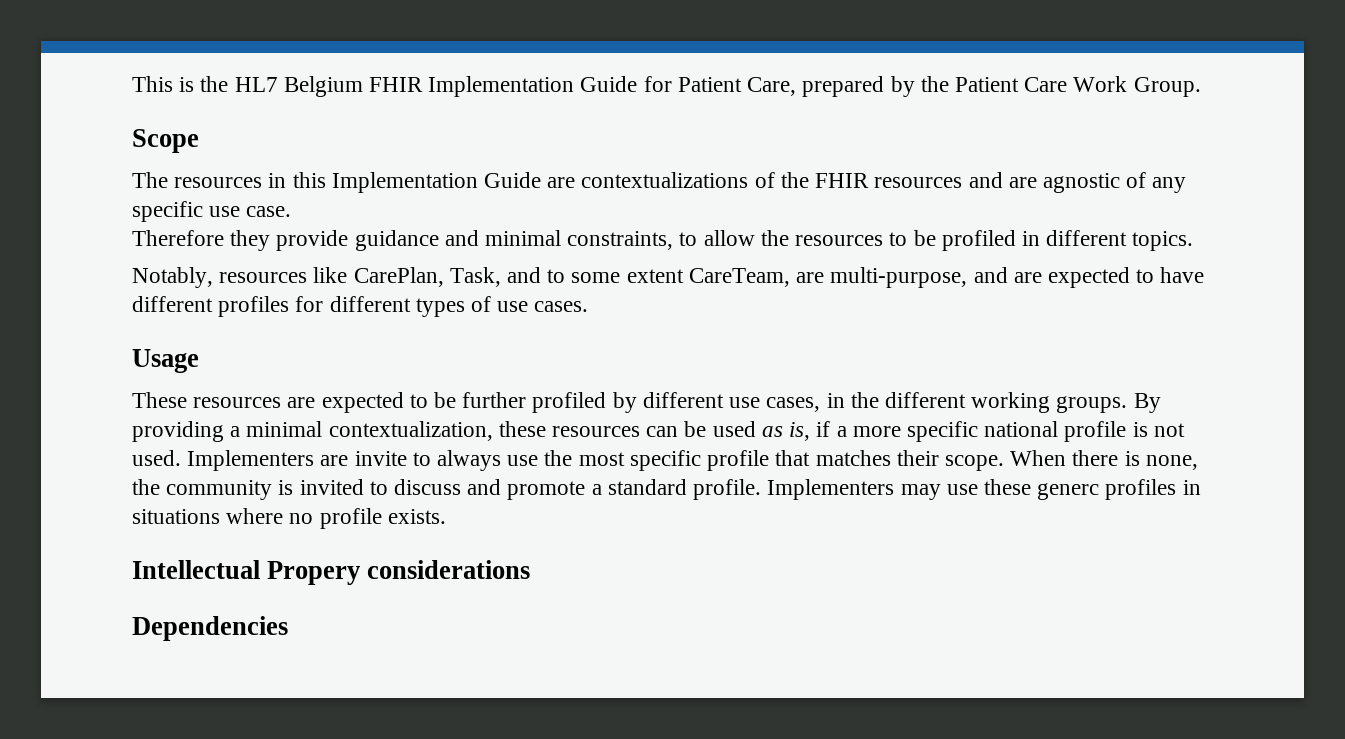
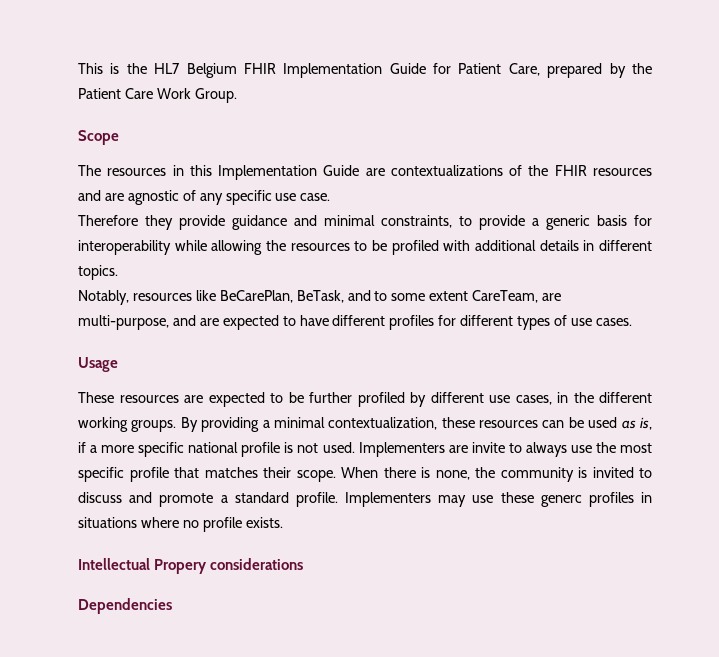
- Therefore they provide guidance and minimal constraints, to allow the resources to be profiled in different topics.
+ Therefore they provide guidance and minimal constraints, to provide a generic basis for interoperability while allowing the resources to be profiled with additional details in different topics.
- Notably, resources like CarePlan, Task, and to some extent CareTeam, are multi-purpose, and are expected to have different profiles for different types of use cases.
+ Notably, resources like BeCarePlan, BeTask, and to some extent CareTeam, are multi-purpose, and are expected to have different profiles for different types of use cases.

